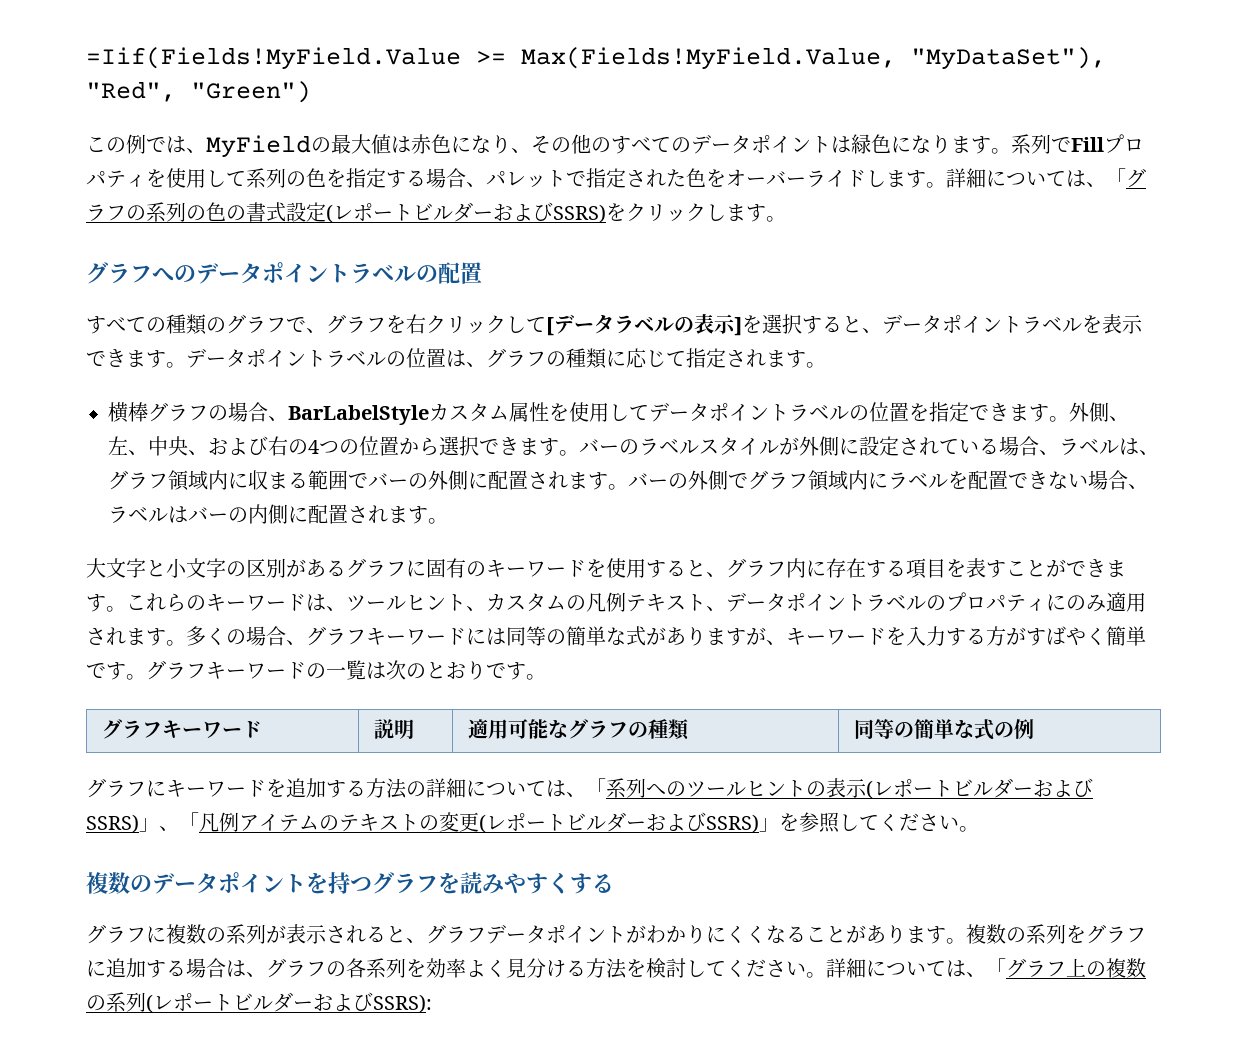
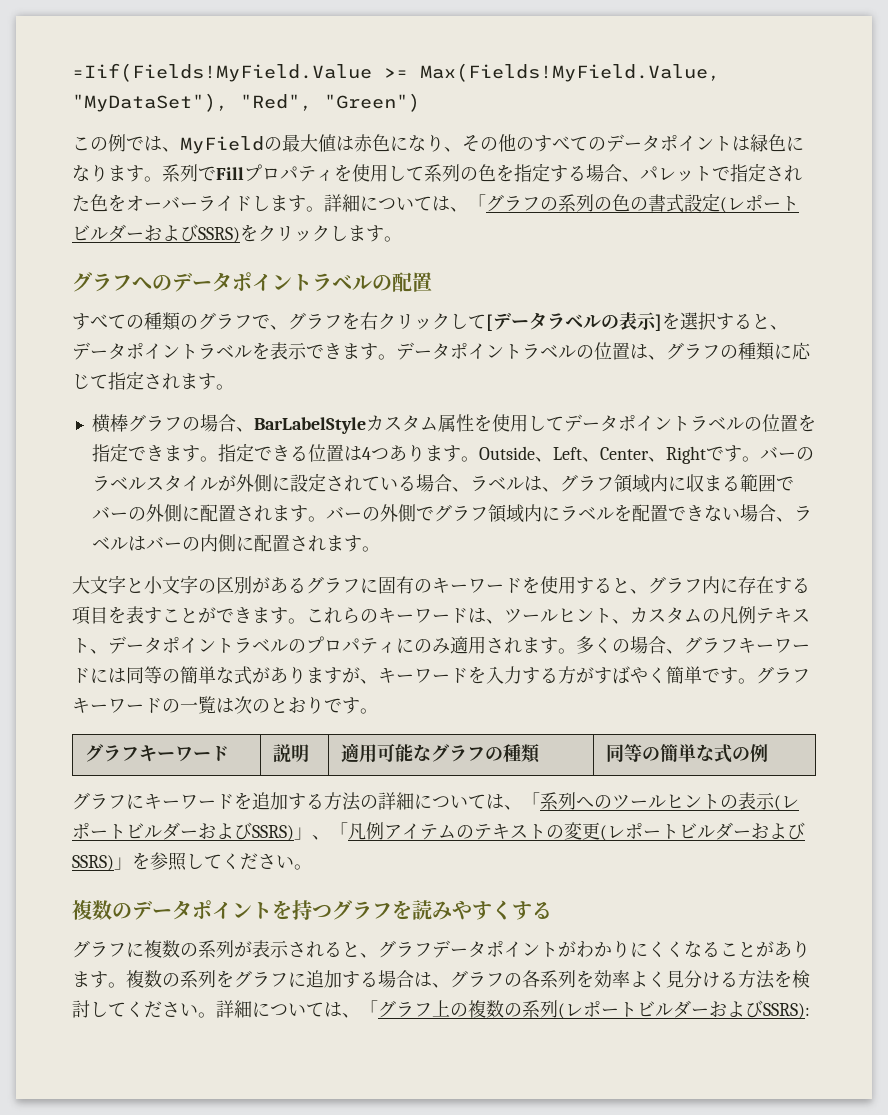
- 外側、左、中央、および右の4つの位置から選択できます。
+ 指定できる位置は4つあります。Outside、Left、Center、Rightです。

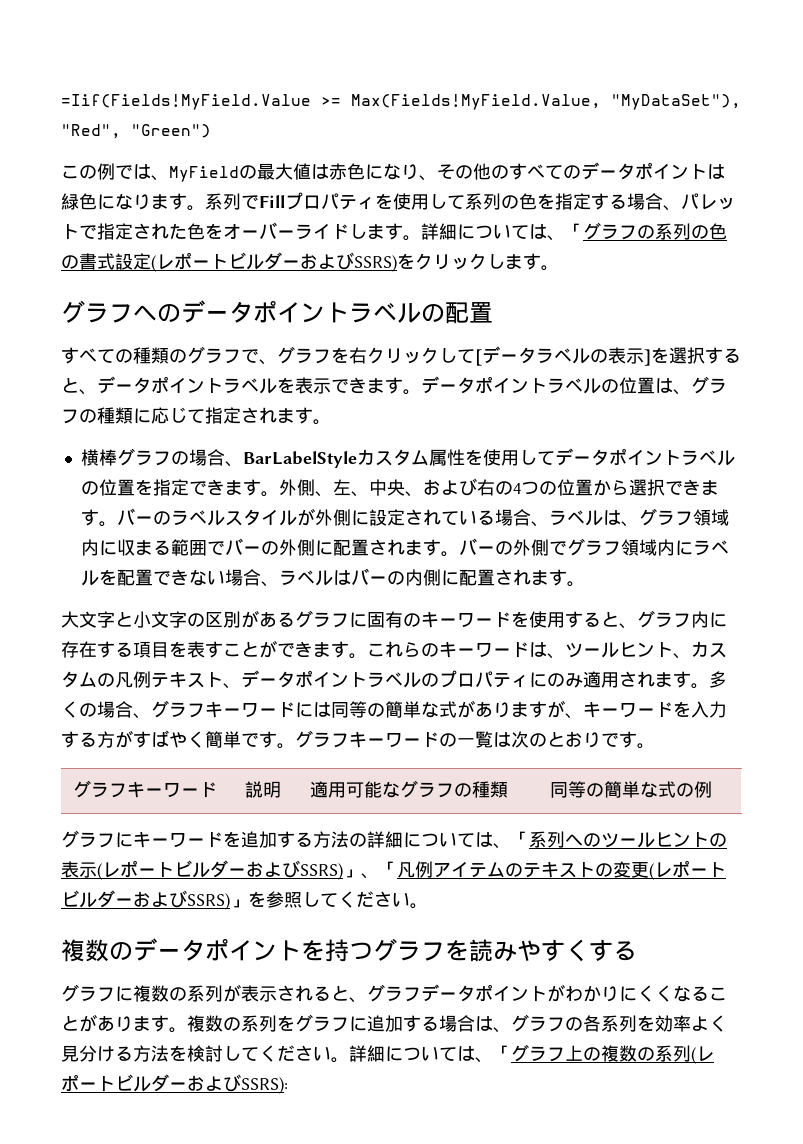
- 指定できる位置は4つあります。Outside、Left、Center、Rightです。
+ 外側、左、中央、および右の4つの位置から選択できます。

